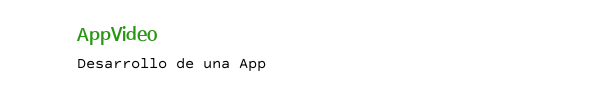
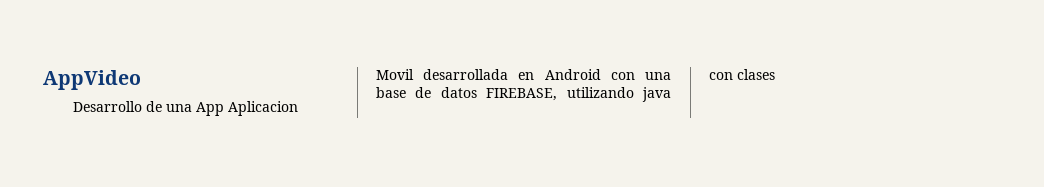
- Desarrollo de una App
+ Desarrollo de una App Aplicacion Movil desarrollada en Android con una base de datos FIREBASE, utilizando java con clases

